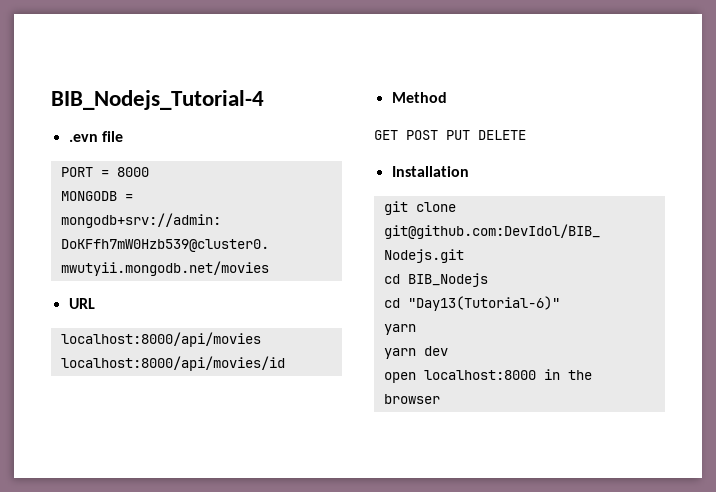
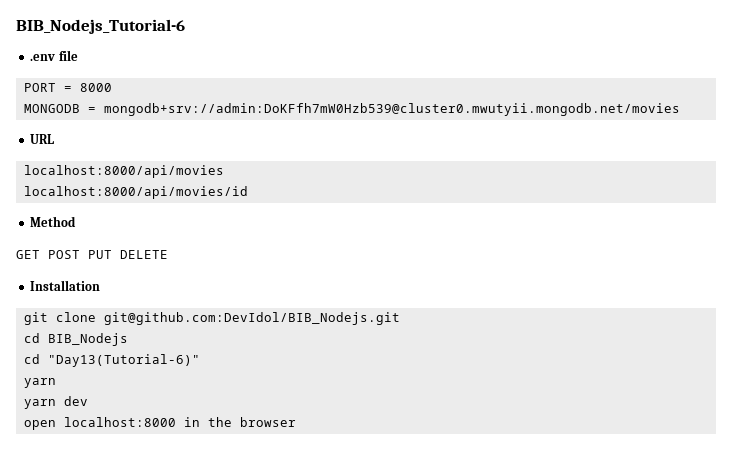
- BIB_Nodejs_Tutorial-4
- .evn file
+ BIB_Nodejs_Tutorial-6
+ .env file

